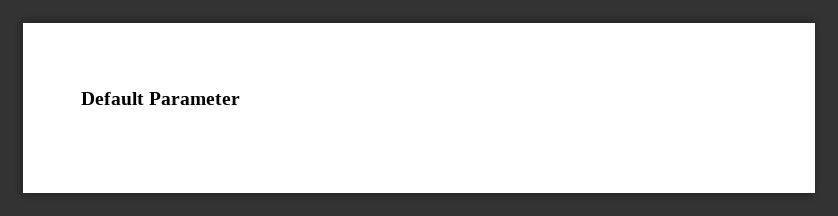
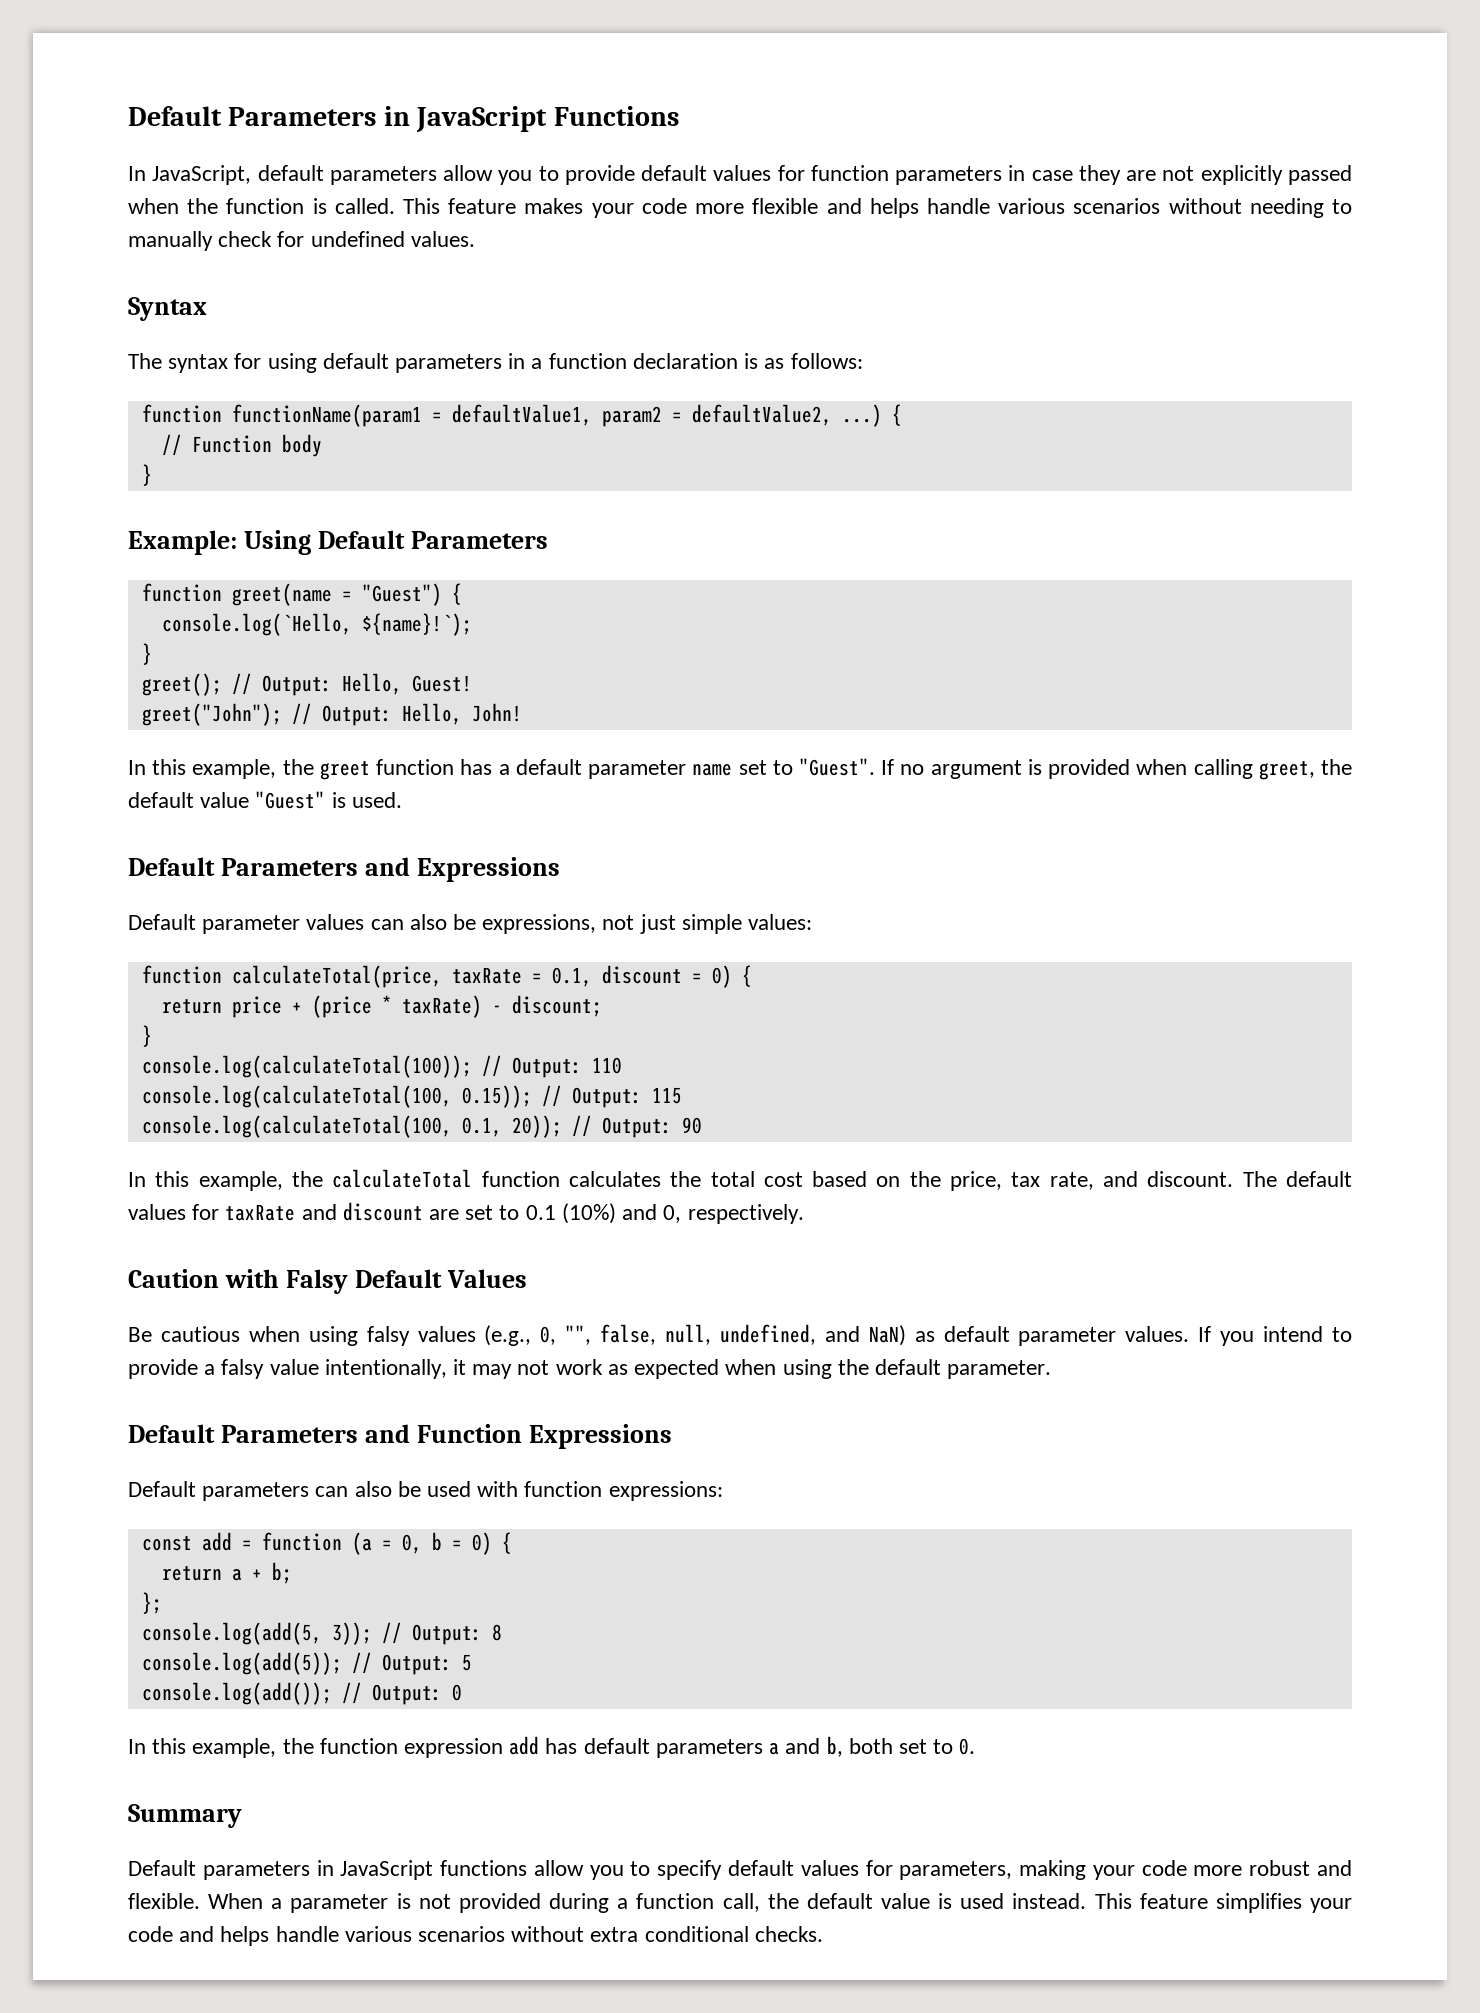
- Default Parameter
+ Default Parameters in JavaScript Functions
+ In JavaScript, default parameters allow you to provide default values for function parameters in case they are not explicitly passed when the function is called. This feature makes your code more flexible and helps handle various scenarios without needing to manually check for undefined values.
+ Syntax
+ The syntax for using default parameters in a function declaration is as follows:
+ function functionName(param1 = defaultValue1, param2 = defaultValue2, ...) {
+ // Function body
+ }
+ Example: Using Default Parameters
+ function greet(name = "Guest") {
+ console.log(`Hello, ${name}!`);
+ }
+ greet(); // Output: Hello, Guest!
+ greet("John"); // Output: Hello, John!
+ In this example, the greet function has a default parameter name set to "Guest". If no argument is provided when calling greet, the default value "Guest" is used.
+ Default Parameters and Expressions
+ Default parameter values can also be expressions, not just simple values:
+ function calculateTotal(price, taxRate = 0.1, discount = 0) {
+ return price + (price * taxRate) - discount;
+ }
+ console.log(calculateTotal(100)); // Output: 110
+ console.log(calculateTotal(100, 0.15)); // Output: 115
+ console.log(calculateTotal(100, 0.1, 20)); // Output: 90
+ In this example, the calculateTotal function calculates the total cost based on the price, tax rate, and discount. The default values for taxRate and discount are set to 0.1 (10%) and 0, respectively.
+ Caution with Falsy Default Values
+ Be cautious when using falsy values (e.g., 0, "", false, null, undefined, and NaN) as default parameter values. If you intend to provide a falsy value intentionally, it may not work as expected when using the default parameter.
+ Default Parameters and Function Expressions
+ Default parameters can also be used with function expressions:
+ const add = function (a = 0, b = 0) {
+ return a + b;
+ };
+ console.log(add(5, 3)); // Output: 8
+ console.log(add(5)); // Output: 5
+ console.log(add()); // Output: 0
+ In this example, the function expression add has default parameters a and b, both set to 0.
+ Summary
+ Default parameters in JavaScript functions allow you to specify default values for parameters, making your code more robust and flexible. When a parameter is not provided during a function call, the default value is used instead. This feature simplifies your code and helps handle various scenarios without extra conditional checks.

